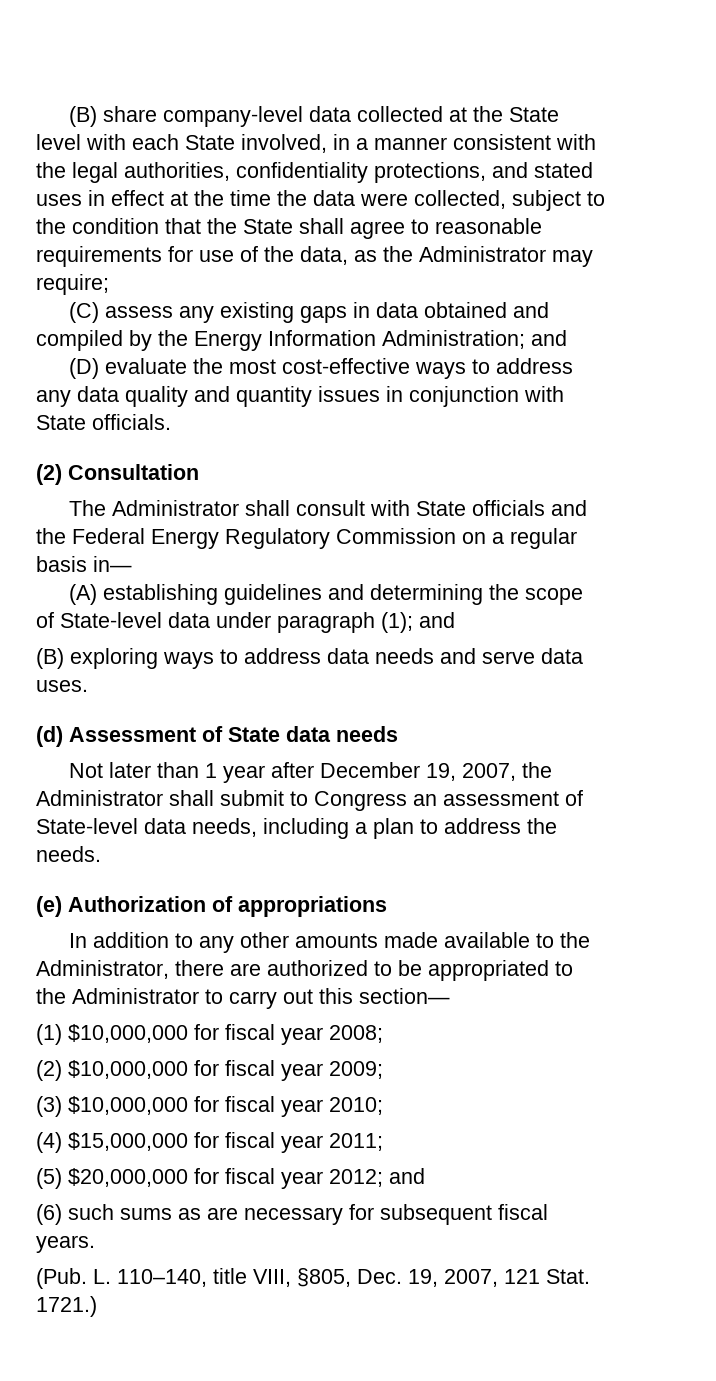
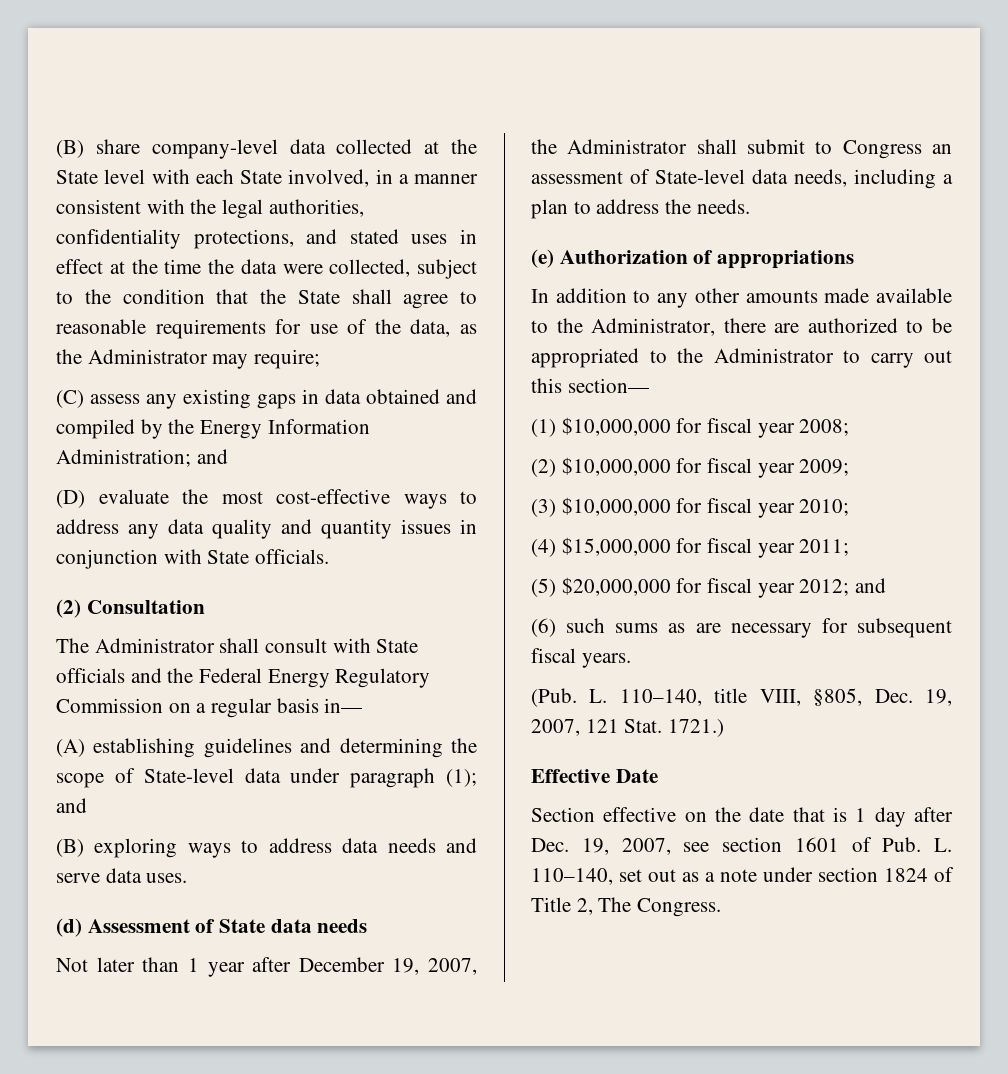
+ Effective Date
+ Section effective on the date that is 1 day after Dec. 19, 2007, see section 1601 of Pub. L. 110–140, set out as a note under section 1824 of Title 2, The Congress.

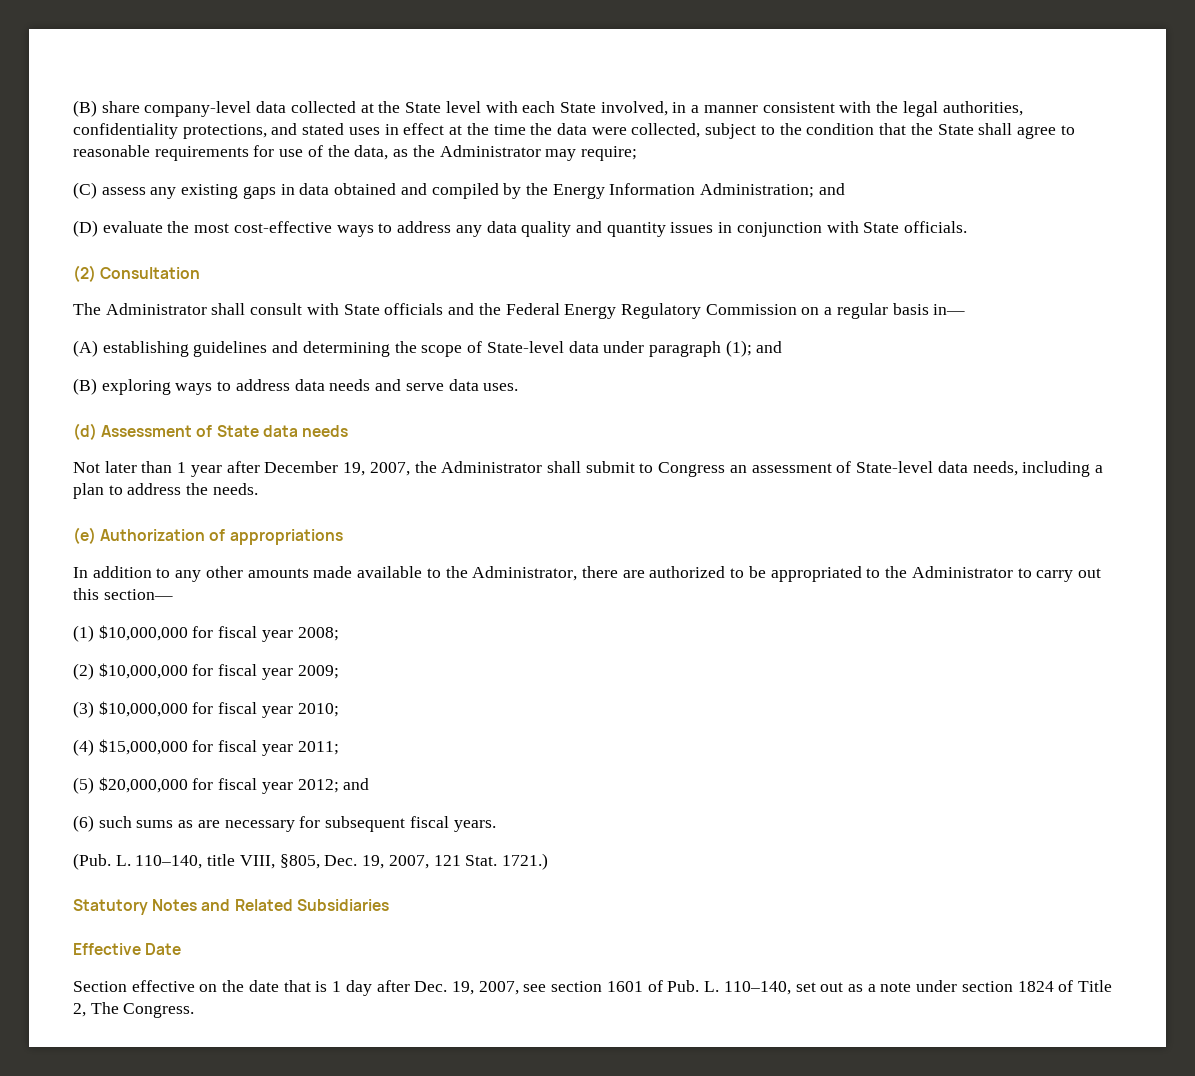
+ Statutory Notes and Related Subsidiaries

